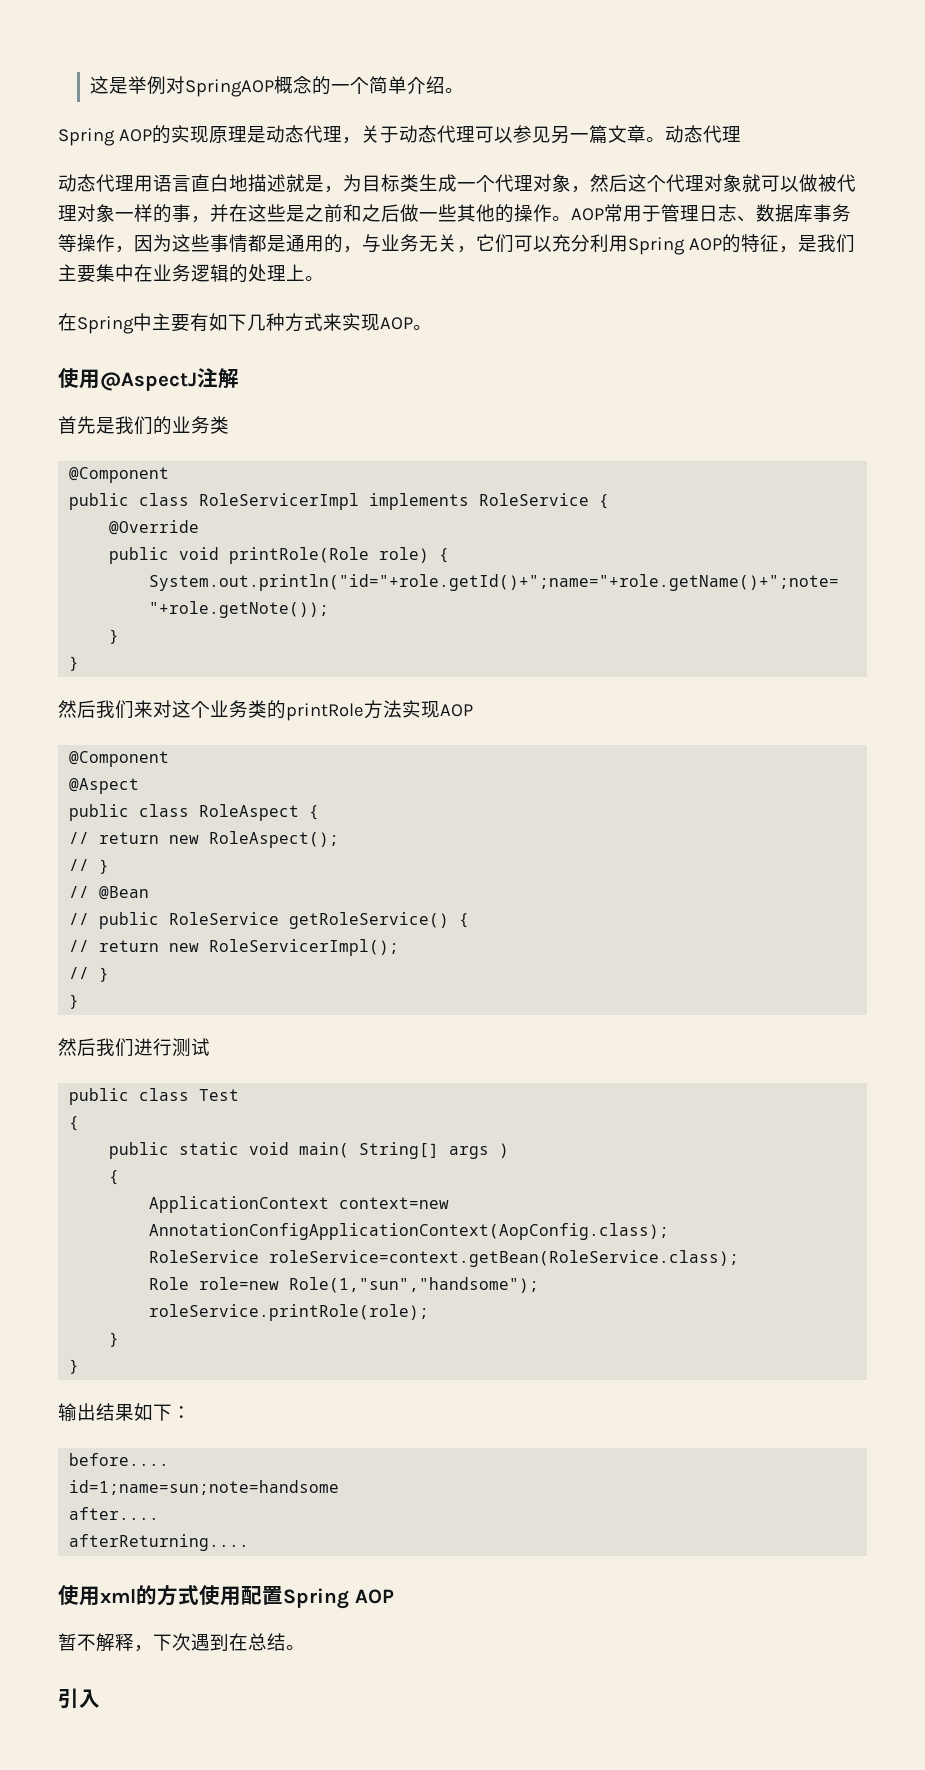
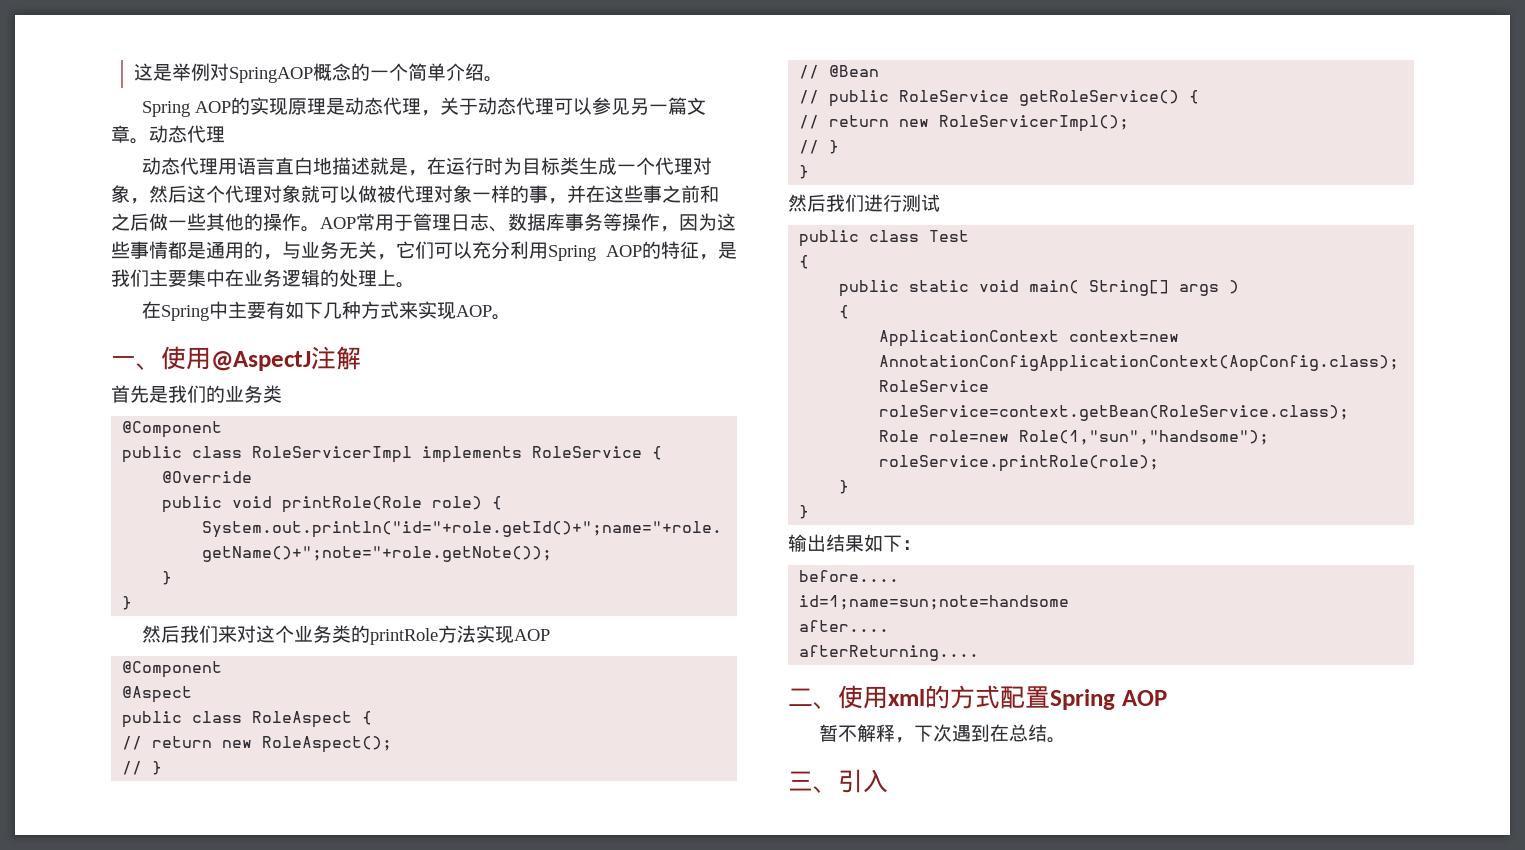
- 动态代理用语言直白地描述就是，为目标类生成一个代理对象，然后这个代理对象就可以做被代理对象一样的事，并在这些是之前和之后做一些其他的操作。
+ 动态代理用语言直白地描述就是，在运行时为目标类生成一个代理对象，然后这个代理对象就可以做被代理对象一样的事，并在这些事之前和之后做一些其他的操作。
- 使用@AspectJ注解
+ 一、使用@AspectJ注解
- 使用xml的方式使用配置Spring AOP
+ 二、使用xml的方式配置Spring AOP
- 引入
+ 三、引入

